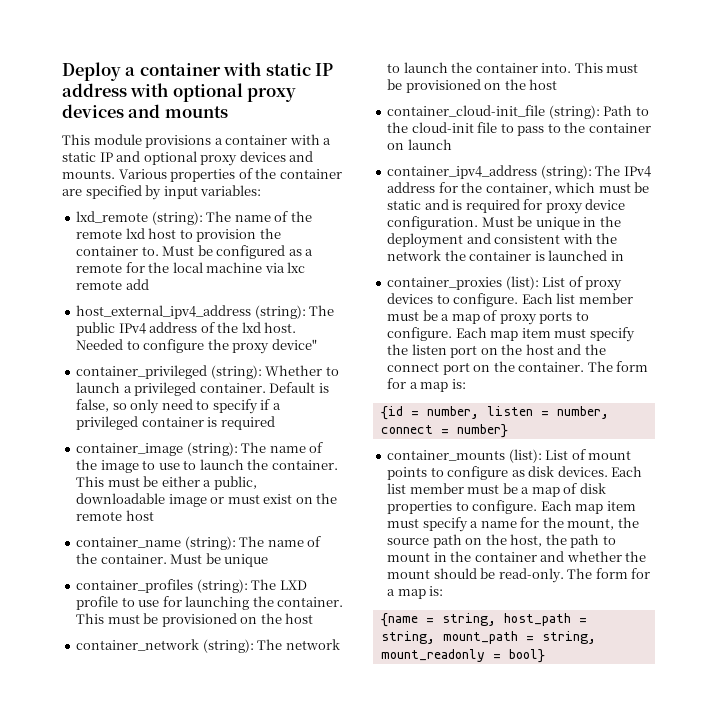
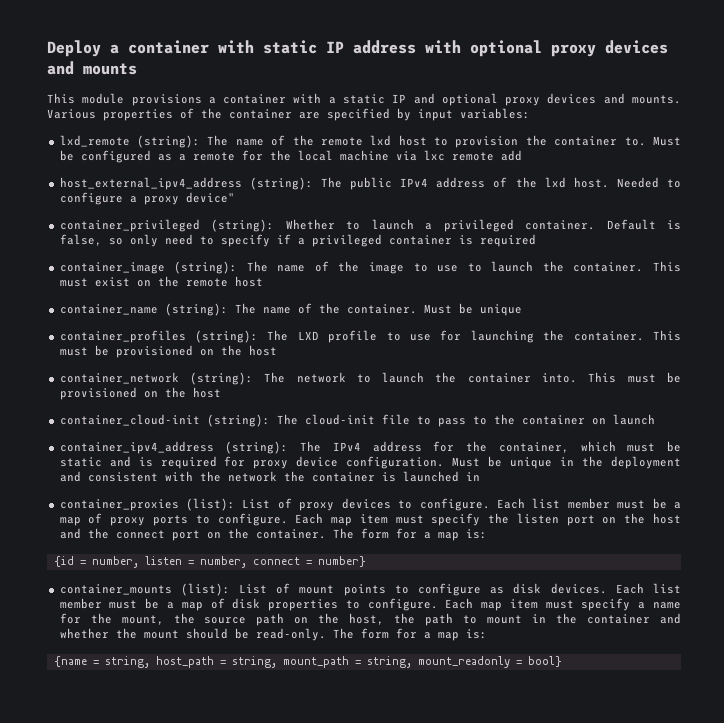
- Needed to configure the proxy device"
+ Needed to configure a proxy device"
- This must be either a public, downloadable image or must exist on the remote host
+ This must exist on the remote host
- container_cloud-init_file (string): Path to the cloud-init file to pass to the container on launch
+ container_cloud-init (string): The cloud-init file to pass to the container on launch

